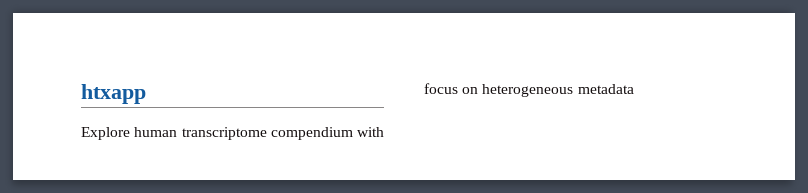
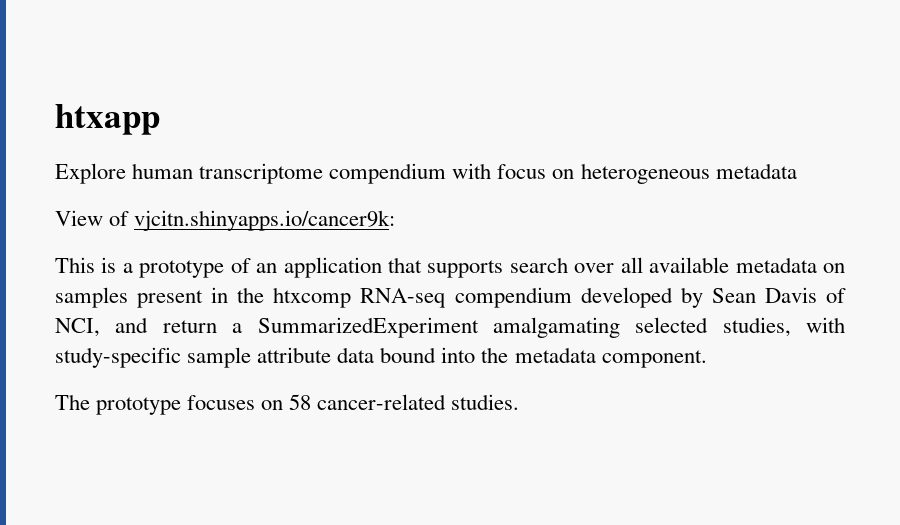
+ View of vjcitn.shinyapps.io/cancer9k:
+ This is a prototype of an application that supports search over all available metadata on samples present in the htxcomp RNA-seq compendium developed by Sean Davis of NCI, and return a SummarizedExperiment amalgamating selected studies, with study-specific sample attribute data bound into the metadata component.
+ The prototype focuses on 58 cancer-related studies.

